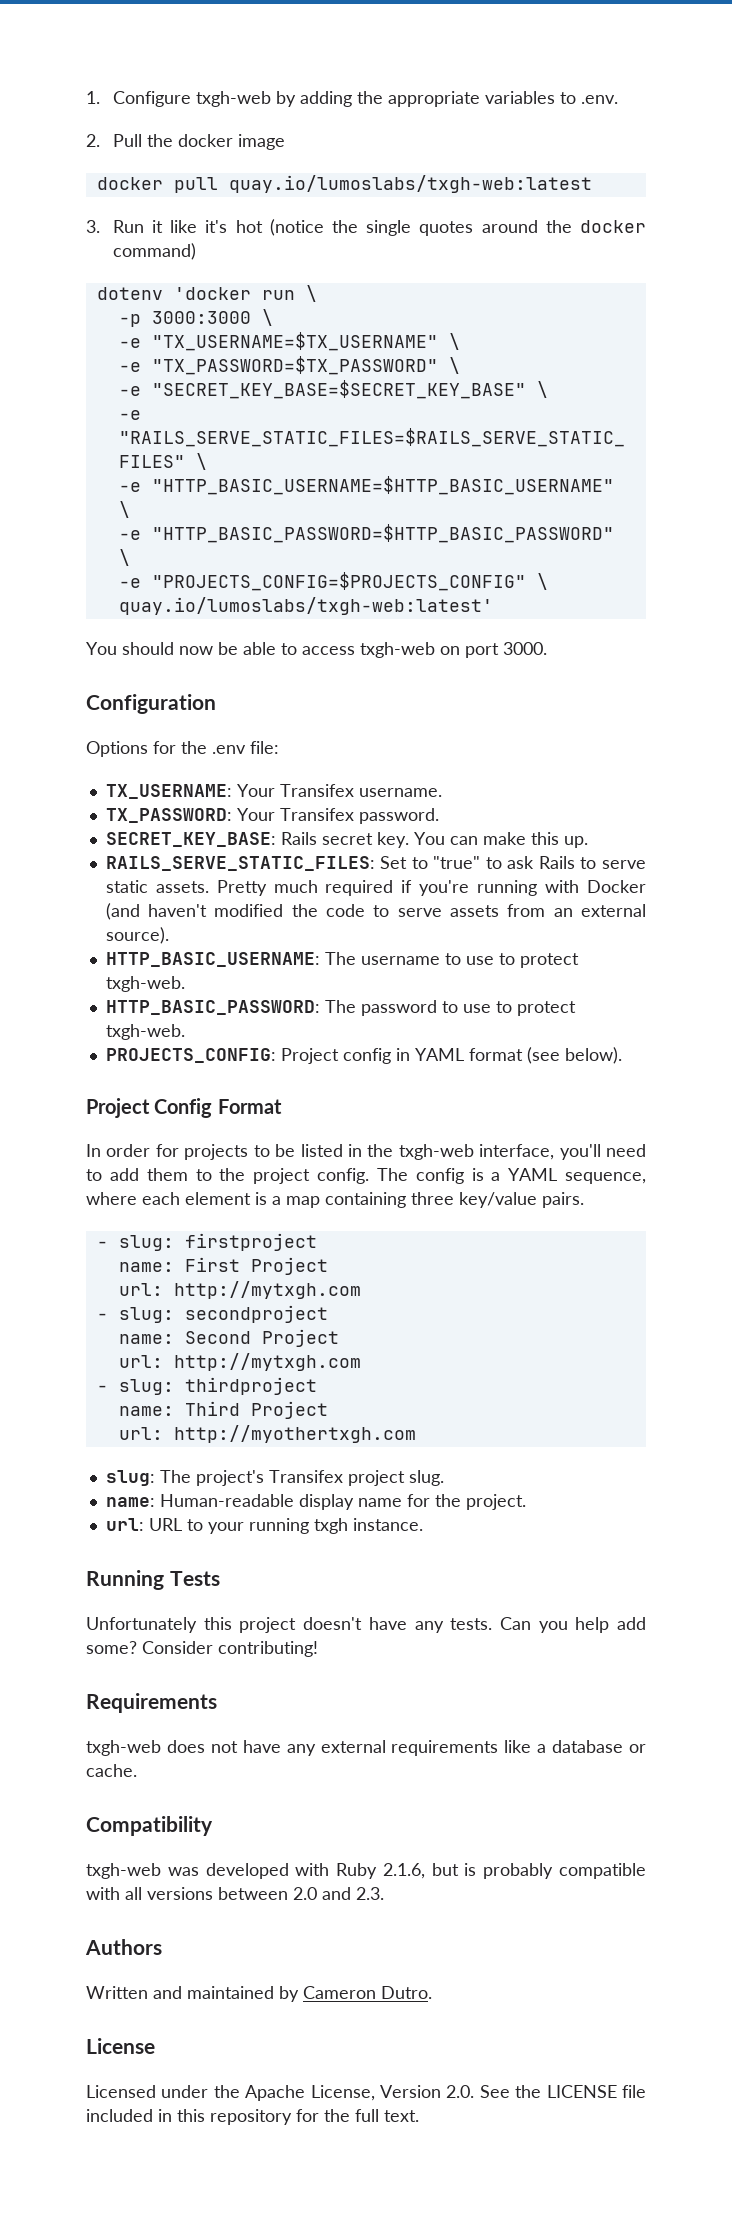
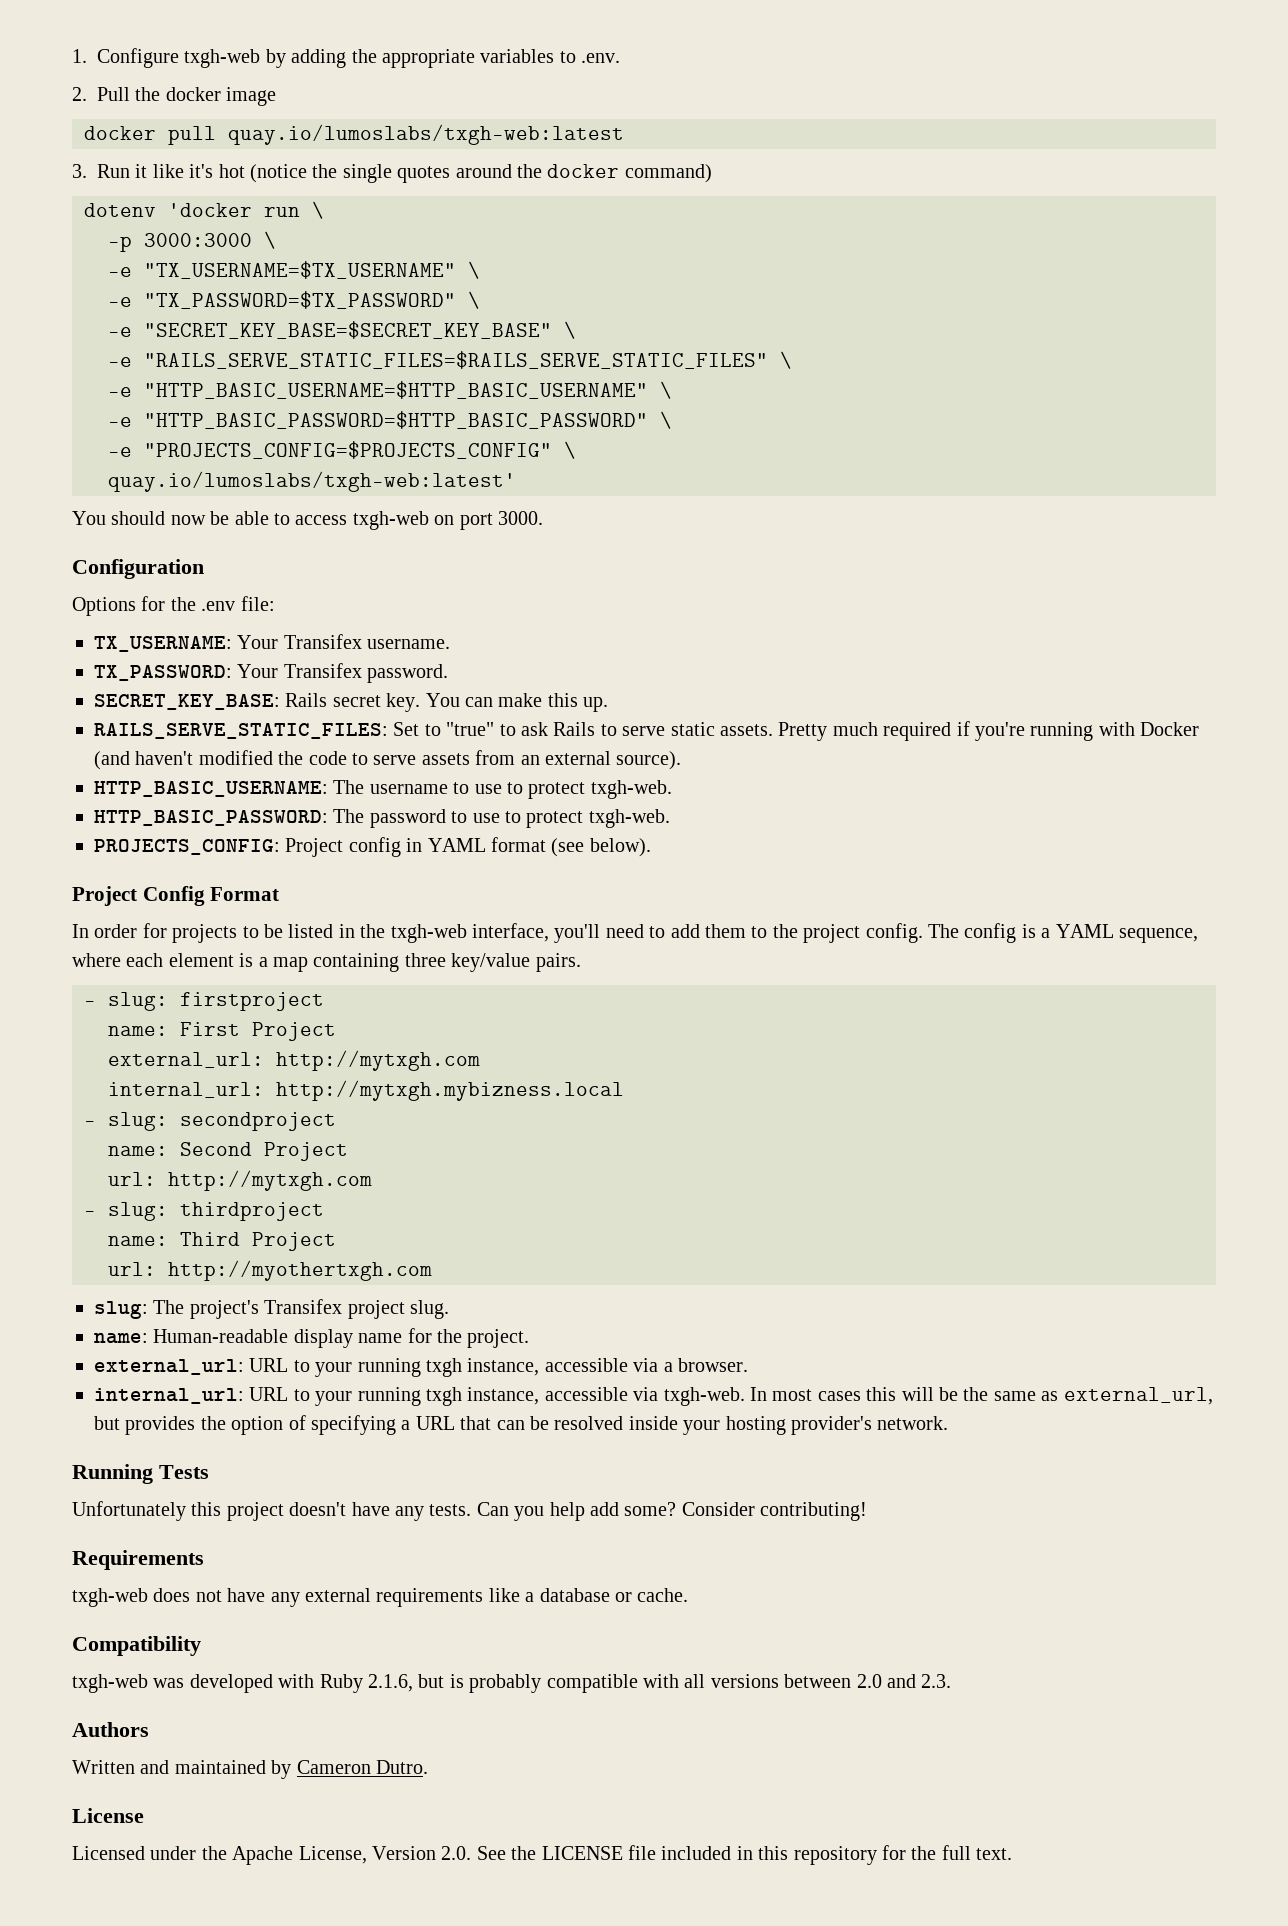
  name: First Project
- url: http://mytxgh.com
+ external_url: http://mytxgh.com
+ internal_url: http://mytxgh.mybizness.local
- url: URL to your running txgh instance.
+ external_url: URL to your running txgh instance, accessible via a browser.
+ internal_url: URL to your running txgh instance, accessible via txgh-web. In most cases this will be the same as external_url, but provides the option of specifying a URL that can be resolved inside your hosting provider's network.

